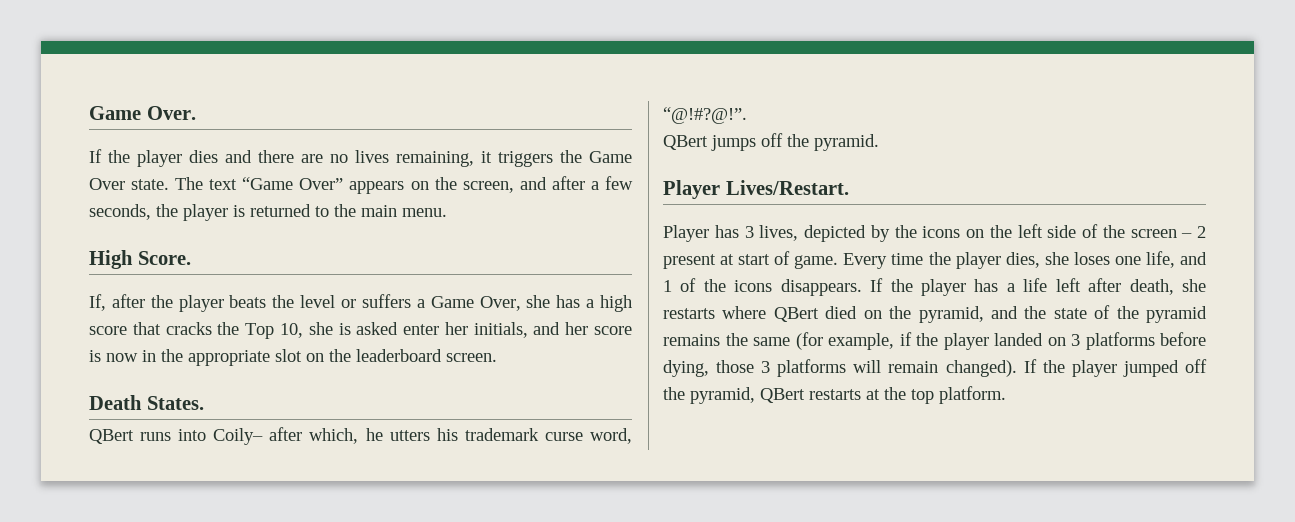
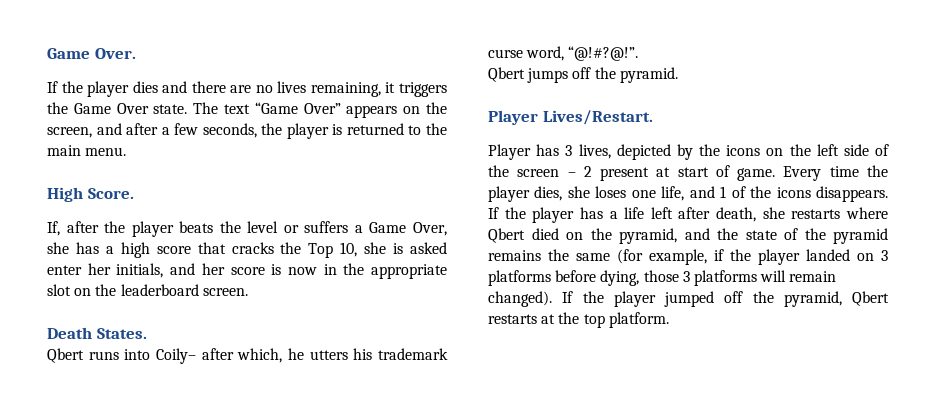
- QBert runs into Coily– after which, he utters his trademark curse word, “@!#?@!”.
+ Qbert runs into Coily– after which, he utters his trademark curse word, “@!#?@!”.
- QBert jumps off the pyramid.
+ Qbert jumps off the pyramid.
- If the player has a life left after death, she restarts where QBert died on the pyramid, and the state of the pyramid remains the same (for example, if the player landed on 3 platforms before dying, those 3 platforms will remain changed).
+ If the player has a life left after death, she restarts where Qbert died on the pyramid, and the state of the pyramid remains the same (for example, if the player landed on 3 platforms before dying, those 3 platforms will remain changed).
- If the player jumped off the pyramid, QBert restarts at the top platform.
+ If the player jumped off the pyramid, Qbert restarts at the top platform.

